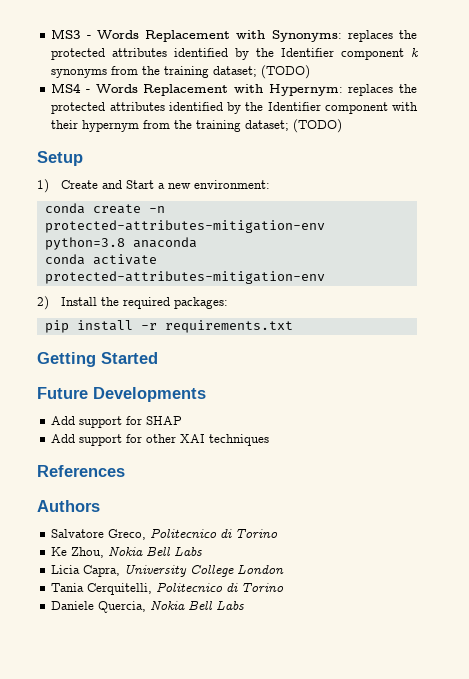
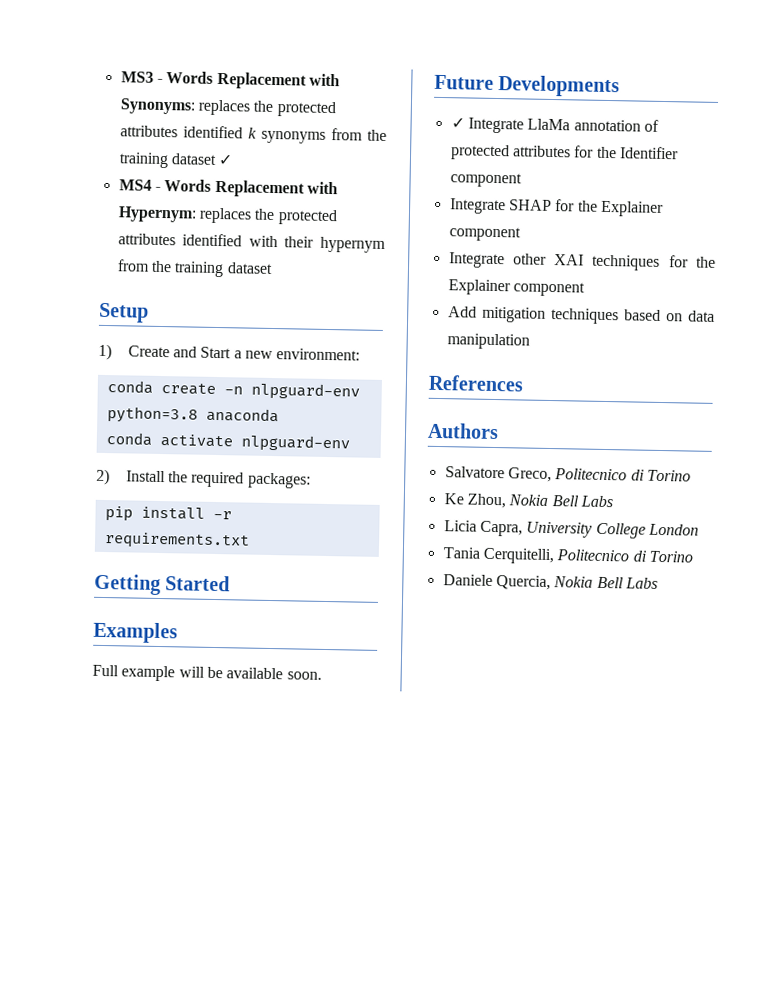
- MS3 - Words Replacement with Synonyms: replaces the protected attributes identified by the Identifier component k synonyms from the training dataset; (TODO)
+ MS3 - Words Replacement with Synonyms: replaces the protected attributes identified k synonyms from the training dataset ✓
- MS4 - Words Replacement with Hypernym: replaces the protected attributes identified by the Identifier component with their hypernym from the training dataset; (TODO)
+ MS4 - Words Replacement with Hypernym: replaces the protected attributes identified with their hypernym from the training dataset
- conda create -n protected-attributes-mitigation-env python=3.8 anaconda
+ conda create -n nlpguard-env python=3.8 anaconda
- conda activate protected-attributes-mitigation-env
+ conda activate nlpguard-env
+ Examples
+ Full example will be available soon.
  Future Developments
- Add support for SHAP
- Add support for other XAI techniques
+ ✓ Integrate LlaMa annotation of protected attributes for the Identifier component
+ Integrate SHAP for the Explainer component
+ Integrate other XAI techniques for the Explainer component
+ Add mitigation techniques based on data manipulation

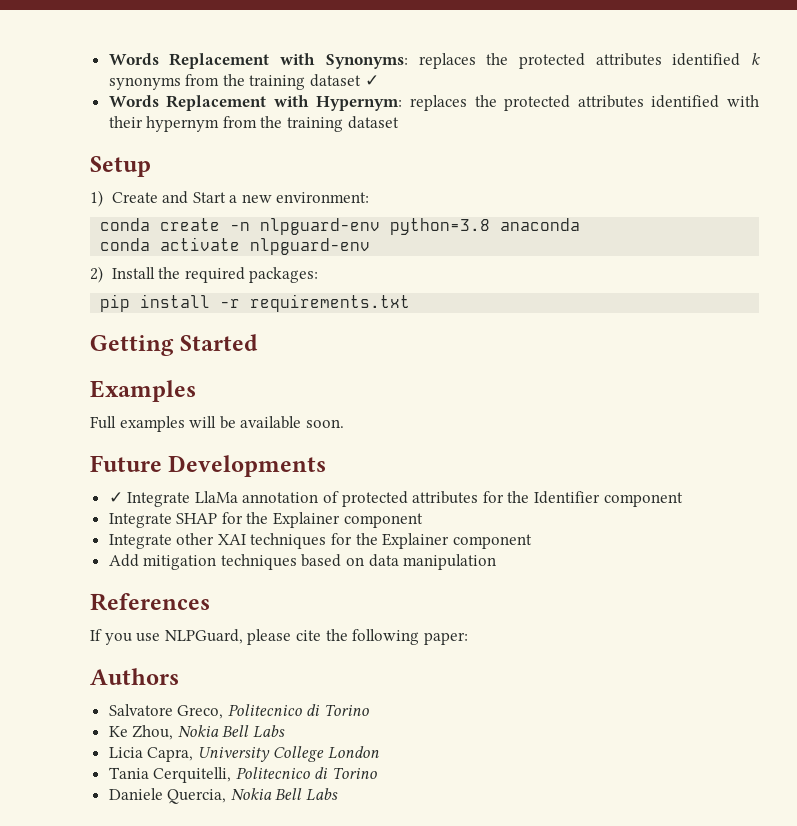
- MS3 - Words Replacement with Synonyms: replaces the protected attributes identified k synonyms from the training dataset ✓
+ Words Replacement with Synonyms: replaces the protected attributes identified k synonyms from the training dataset ✓
- MS4 - Words Replacement with Hypernym: replaces the protected attributes identified with their hypernym from the training dataset
+ Words Replacement with Hypernym: replaces the protected attributes identified with their hypernym from the training dataset
- Full example will be available soon.
+ Full examples will be available soon.
+ If you use NLPGuard, please cite the following paper:

